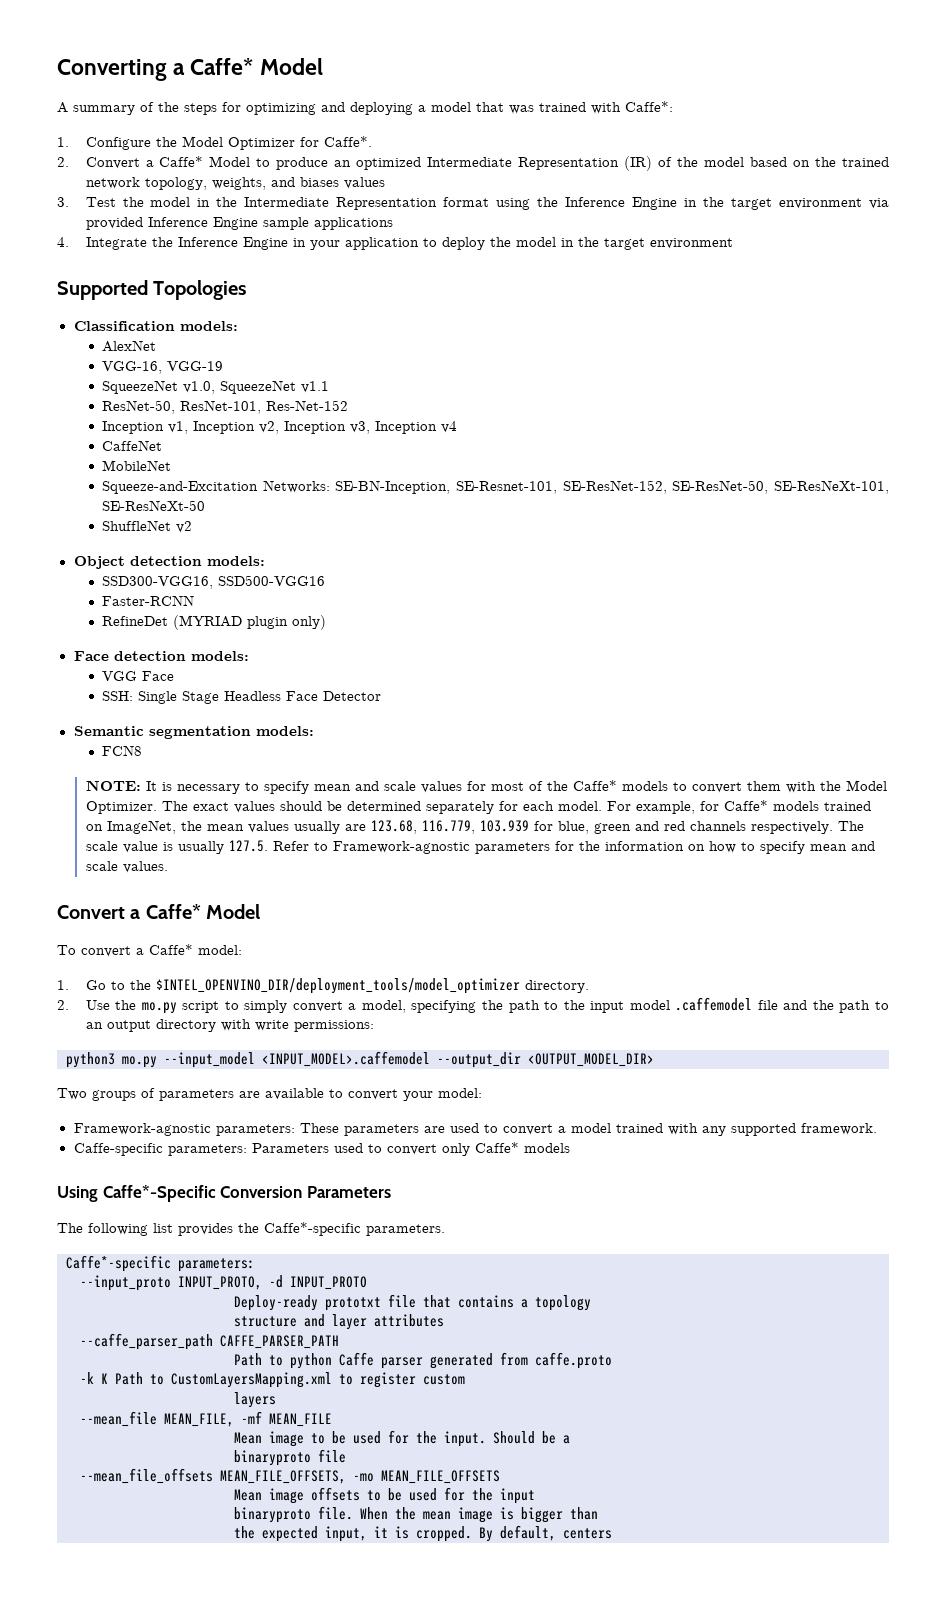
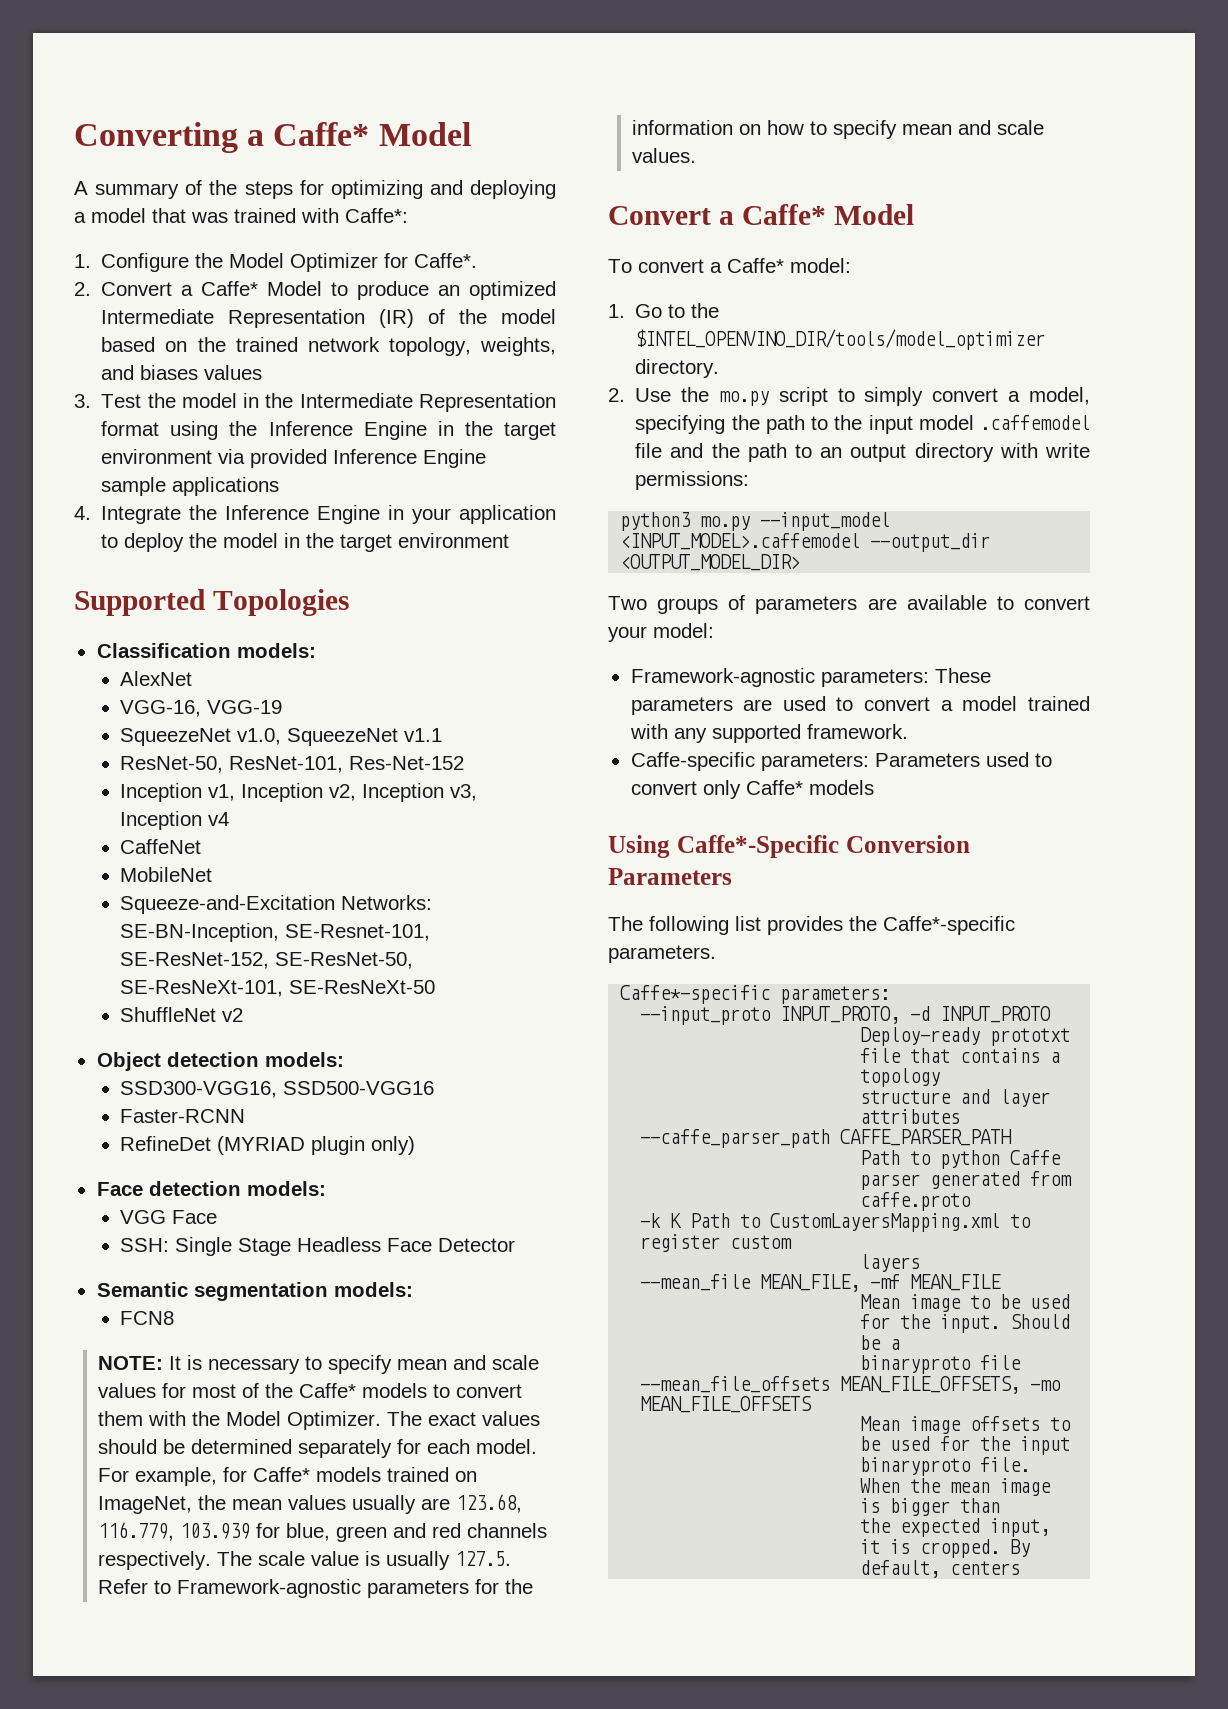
- 1. Go to the $INTEL_OPENVINO_DIR/deployment_tools/model_optimizer directory.
+ 1. Go to the $INTEL_OPENVINO_DIR/tools/model_optimizer directory.

